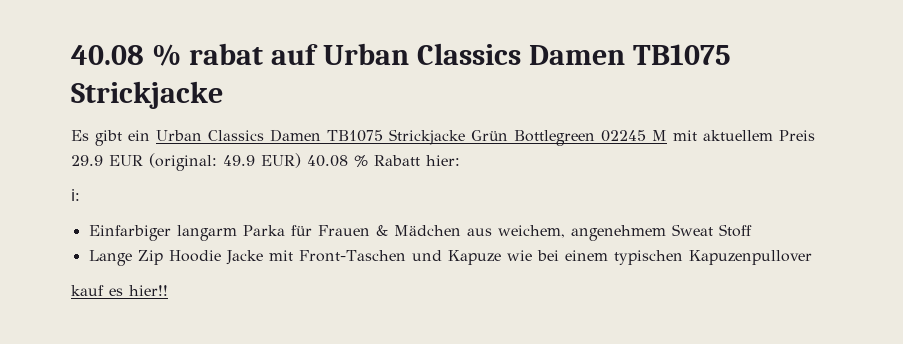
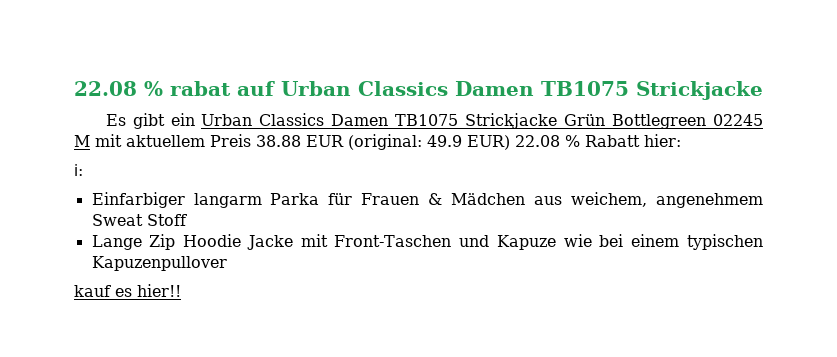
- 40.08 % rabat auf Urban Classics Damen TB1075 Strickjacke
+ 22.08 % rabat auf Urban Classics Damen TB1075 Strickjacke
- Es gibt ein Urban Classics Damen TB1075 Strickjacke Grün Bottlegreen 02245 M mit aktuellem Preis 29.9 EUR (original: 49.9 EUR) 40.08 % Rabatt hier:
+ Es gibt ein Urban Classics Damen TB1075 Strickjacke Grün Bottlegreen 02245 M mit aktuellem Preis 38.88 EUR (original: 49.9 EUR) 22.08 % Rabatt hier:

